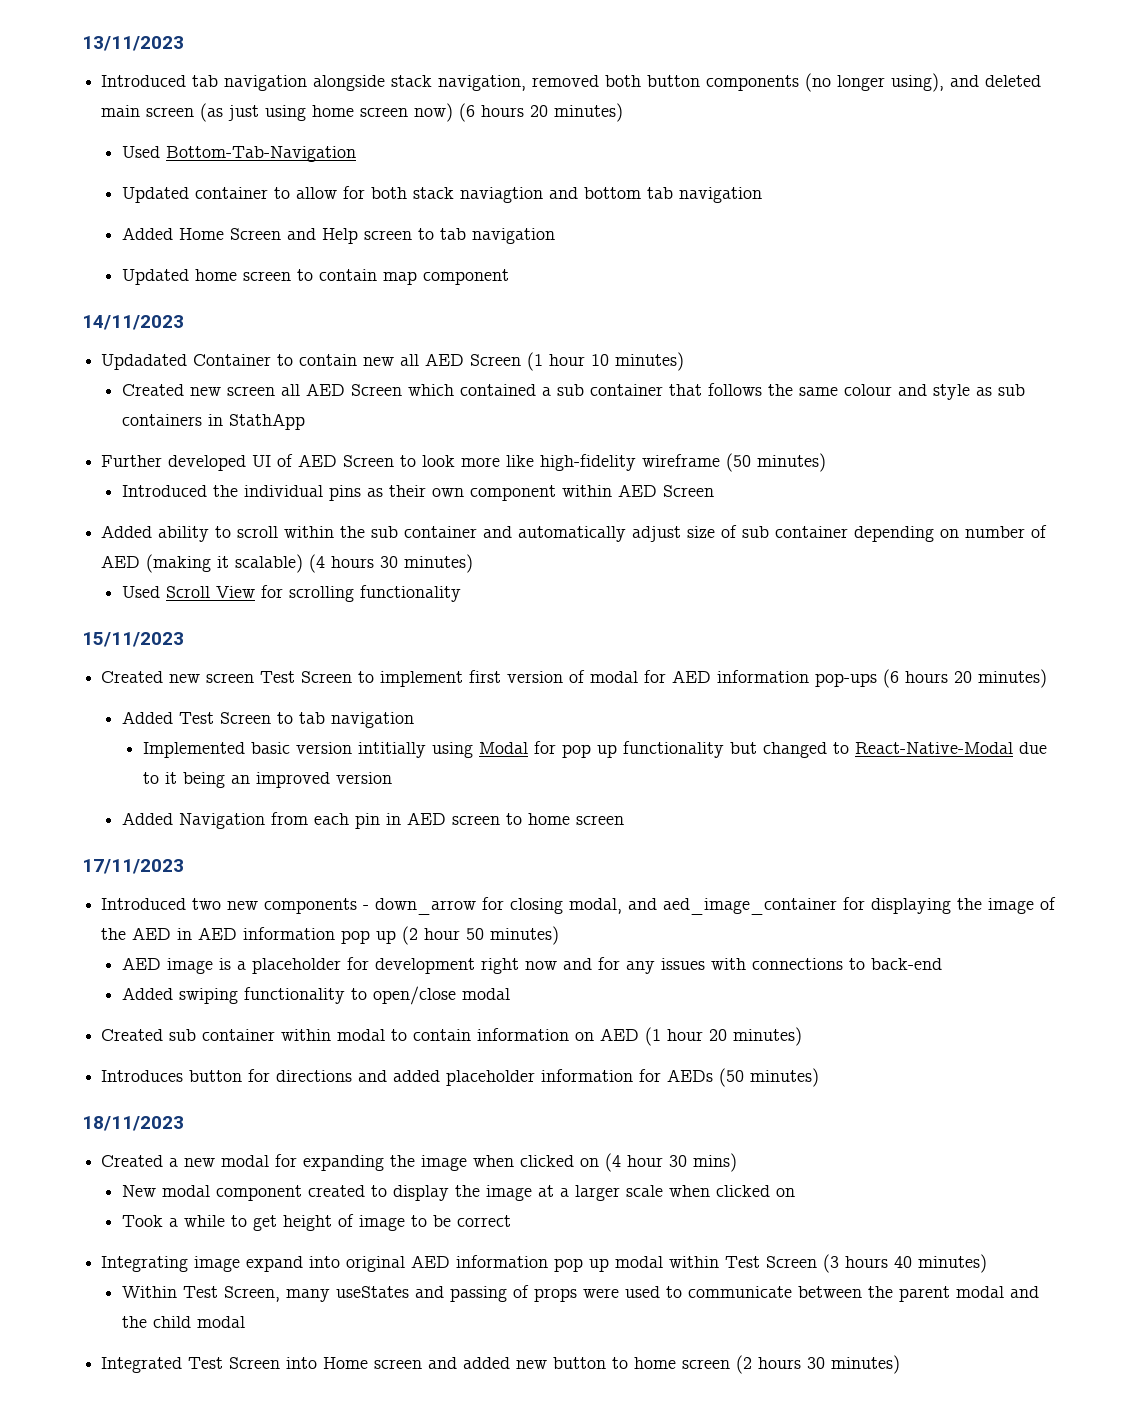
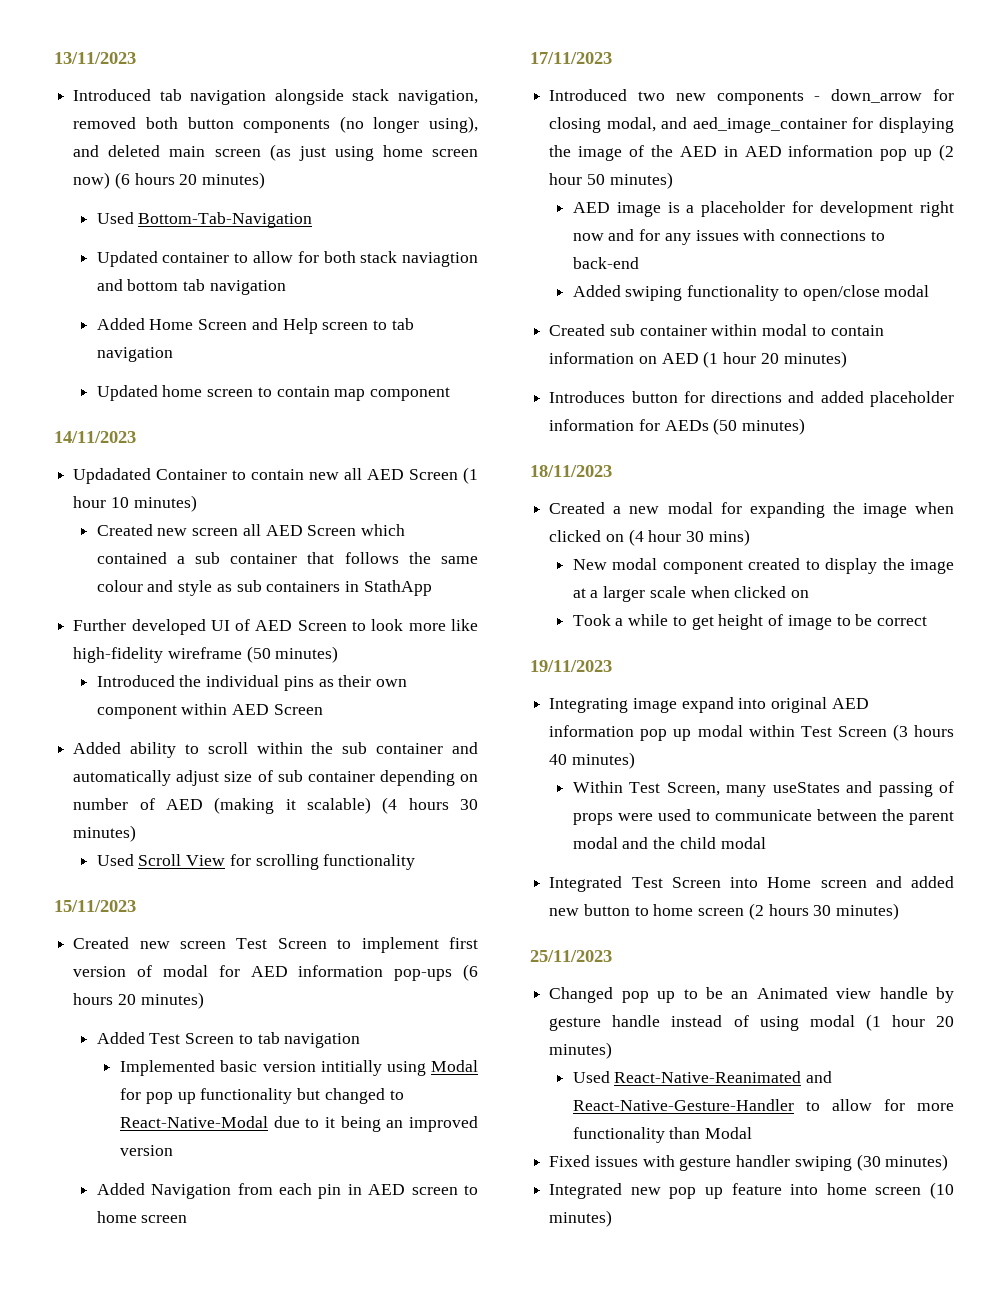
+ 19/11/2023
+ 25/11/2023
+ Changed pop up to be an Animated view handle by gesture handle instead of using modal (1 hour 20 minutes)
+ Used React-Native-Reanimated and React-Native-Gesture-Handler to allow for more functionality than Modal
+ Fixed issues with gesture handler swiping (30 minutes)
+ Integrated new pop up feature into home screen (10 minutes)

